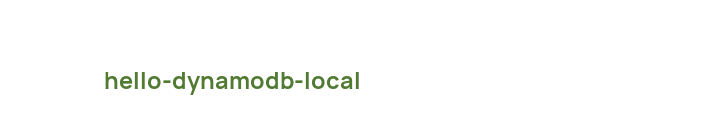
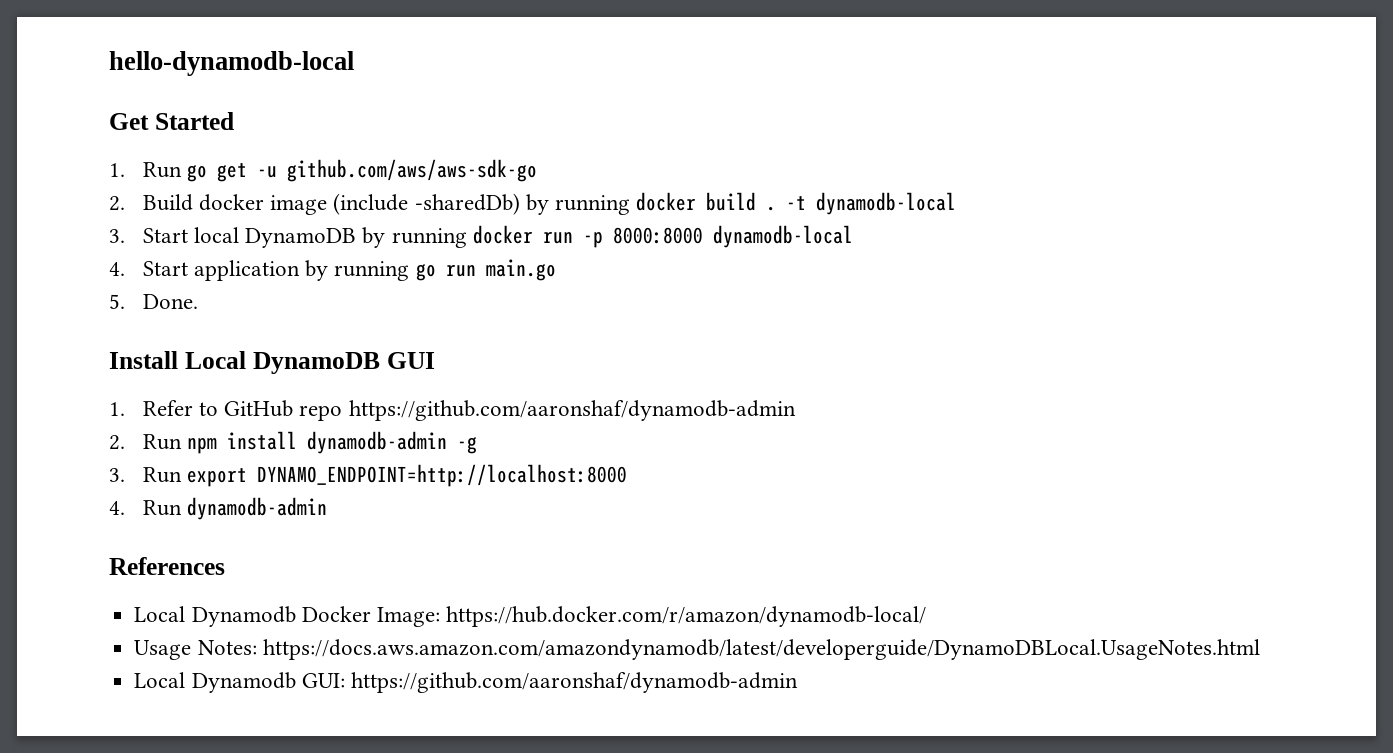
+ Get Started
+ 1. Run go get -u github.com/aws/aws-sdk-go
+ 2. Build docker image (include -sharedDb) by running docker build . -t dynamodb-local
+ 3. Start local DynamoDB by running docker run -p 8000:8000 dynamodb-local
+ 4. Start application by running go run main.go
+ 5. Done.
+ Install Local DynamoDB GUI
+ 1. Refer to GitHub repo https://github.com/aaronshaf/dynamodb-admin
+ 2. Run npm install dynamodb-admin -g
+ 3. Run export DYNAMO_ENDPOINT=http://localhost:8000
+ 4. Run dynamodb-admin
+ References
+ Local Dynamodb Docker Image: https://hub.docker.com/r/amazon/dynamodb-local/
+ Usage Notes: https://docs.aws.amazon.com/amazondynamodb/latest/developerguide/DynamoDBLocal.UsageNotes.html
+ Local Dynamodb GUI: https://github.com/aaronshaf/dynamodb-admin

